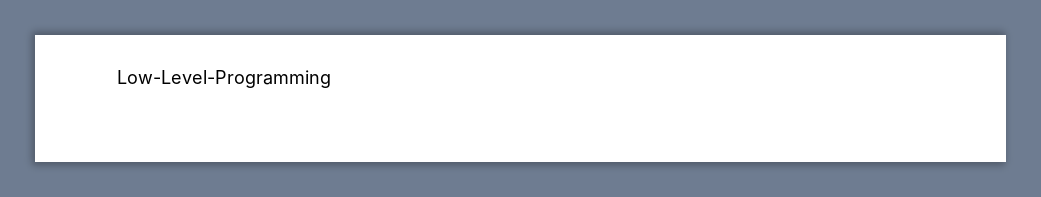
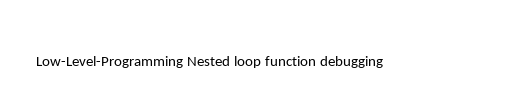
- Low-Level-Programming
+ Low-Level-Programming Nested loop function debugging

